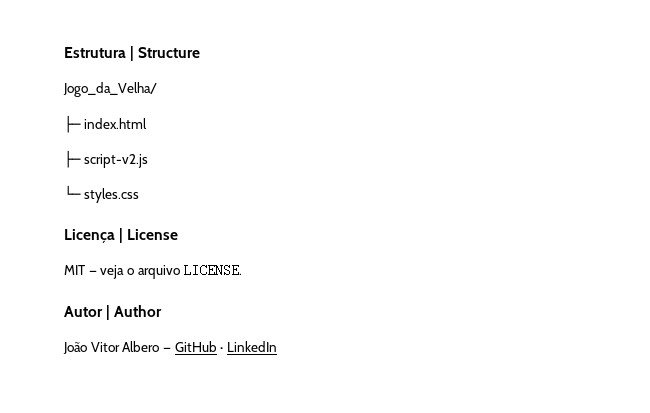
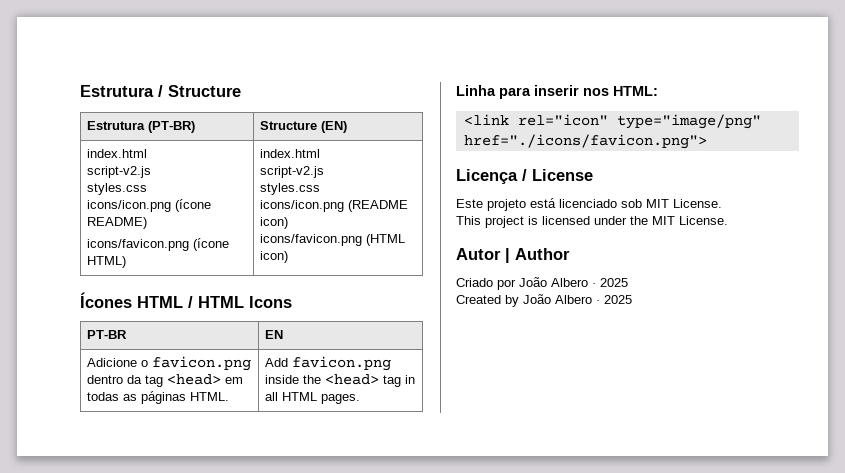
- Estrutura | Structure
- Jogo_da_Velha/
- ├─ index.html
- ├─ script-v2.js
- └─ styles.css
+ Estrutura / Structure
+ Estrutura (PT-BR) | Structure (EN)
+ index.html
+ script-v2.js
+ styles.css
+ icons/icon.png (ícone README)
+ icons/favicon.png (ícone HTML) | index.html
+ script-v2.js
+ styles.css
+ icons/icon.png (README icon)
+ icons/favicon.png (HTML icon)
+ Ícones HTML / HTML Icons
+ PT-BR | EN
+ Adicione o favicon.png dentro da tag <head> em todas as páginas HTML. | Add favicon.png inside the <head> tag in all HTML pages.
+ Linha para inserir nos HTML:
+ <link rel="icon" type="image/png" href="./icons/favicon.png">
- Licença | License
+ Licença / License
- MIT — veja o arquivo LICENSE.
+ Este projeto está licenciado sob MIT License.
+ This project is licensed under the MIT License.
  Autor | Author
- João Vitor Albero — GitHub · LinkedIn
+ Criado por João Albero · 2025
+ Created by João Albero · 2025

